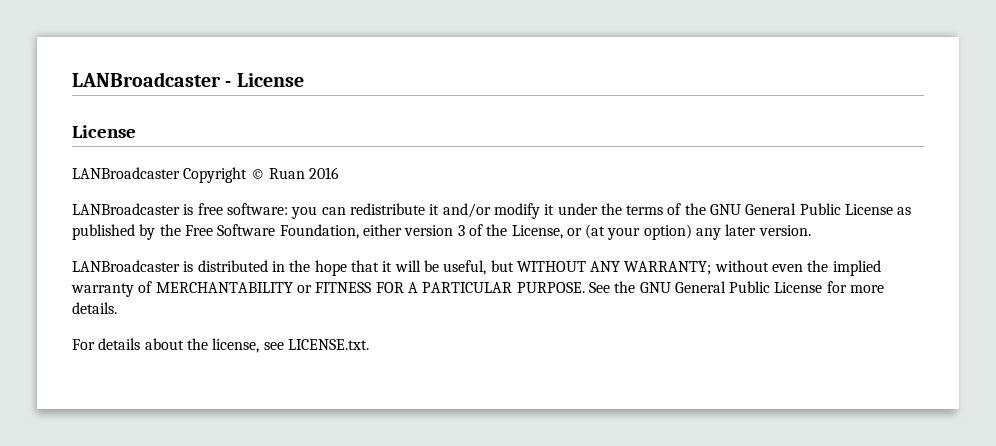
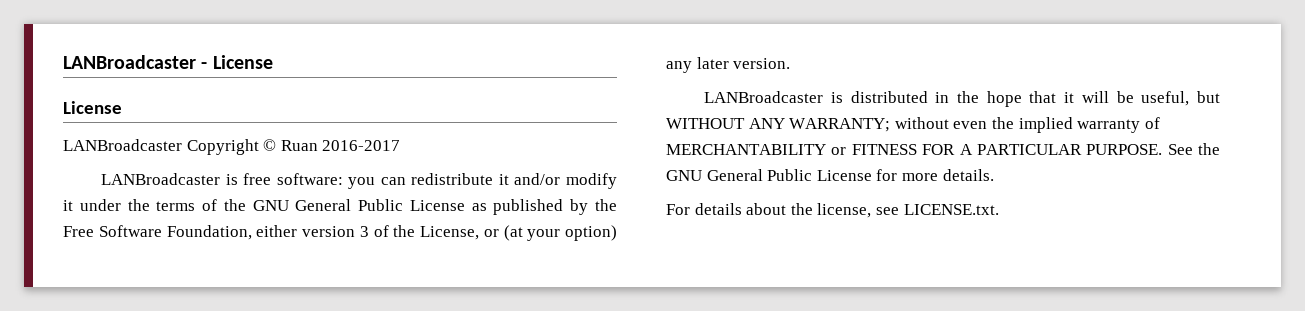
- LANBroadcaster Copyright © Ruan 2016
+ LANBroadcaster Copyright © Ruan 2016-2017

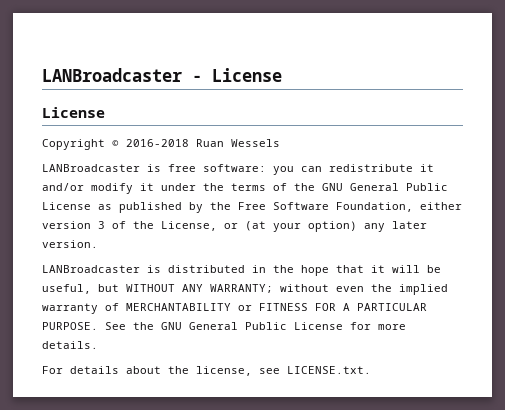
- LANBroadcaster Copyright © Ruan 2016-2017
+ Copyright © 2016-2018 Ruan Wessels

